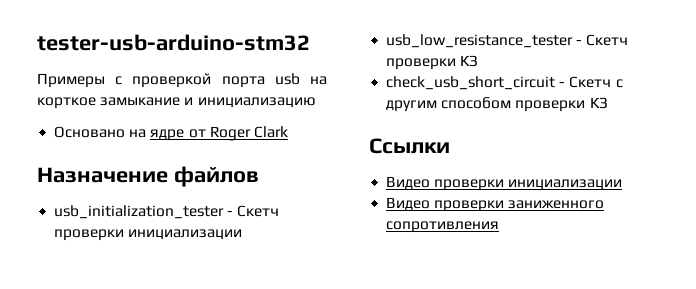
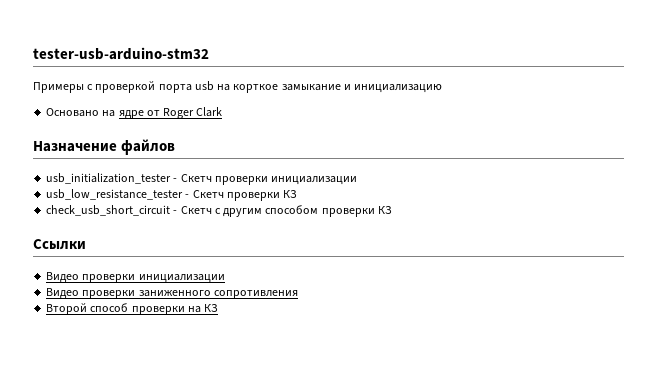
+ Второй способ проверки на КЗ

